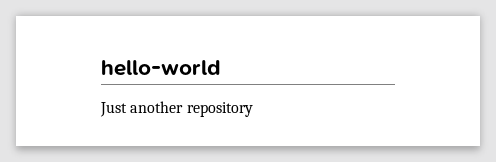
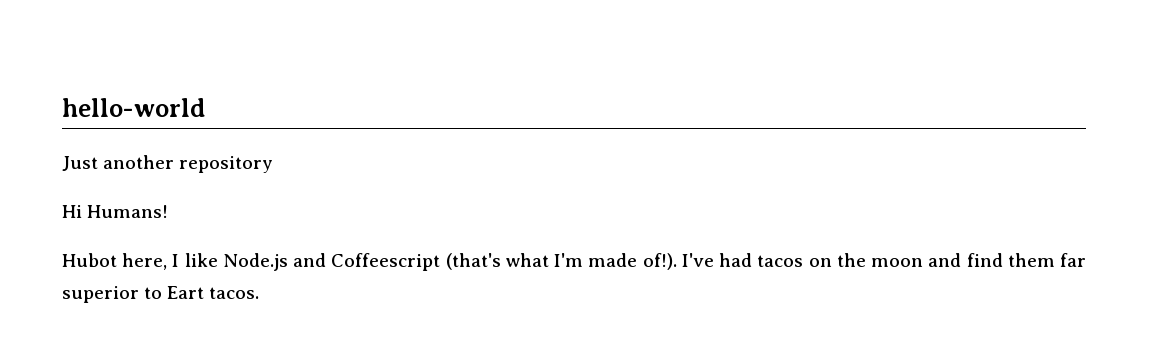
+ Hi Humans!
+ Hubot here, I like Node.js and Coffeescript (that's what I'm made of!). I've had tacos on the moon and find them far superior to Eart tacos.

